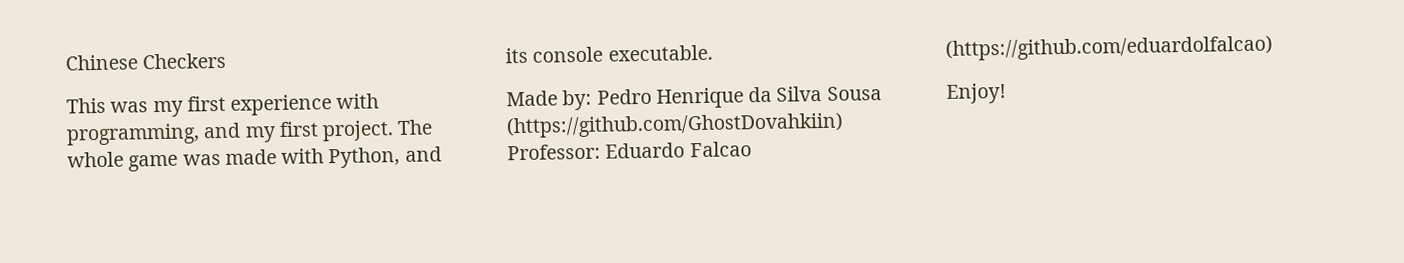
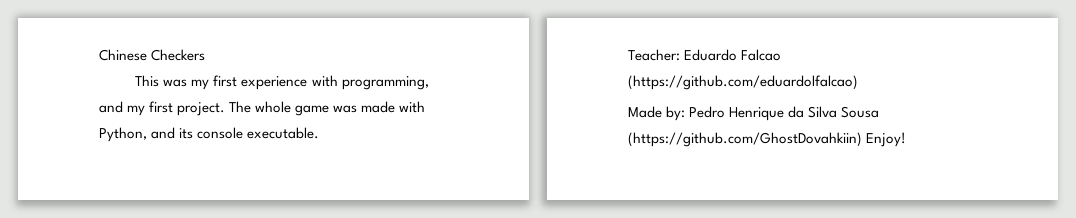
+ Teacher: Eduardo Falcao (https://github.com/eduardolfalcao)
- Made by: Pedro Henrique da Silva Sousa (https://github.com/GhostDovahkiin) Professor: Eduardo Falcao (https://github.com/eduardolfalcao)
- Enjoy!
+ Made by: Pedro Henrique da Silva Sousa (https://github.com/GhostDovahkiin) Enjoy!

